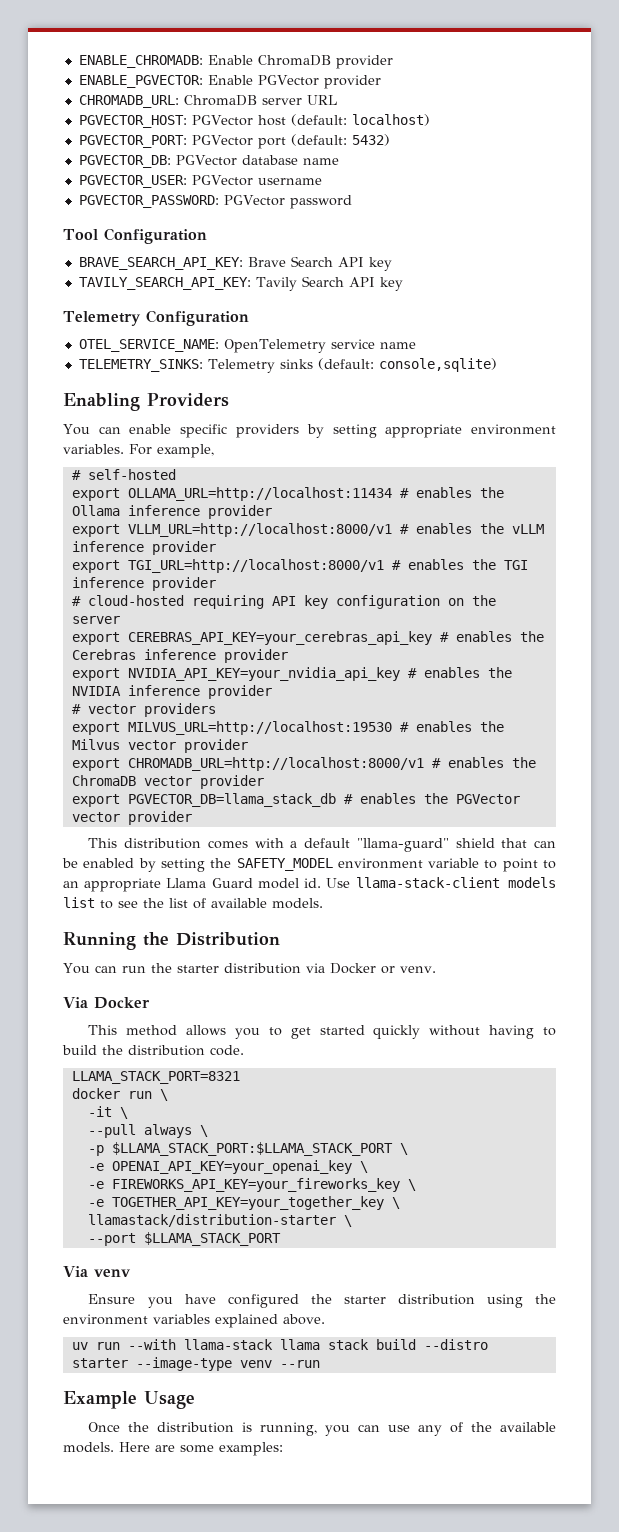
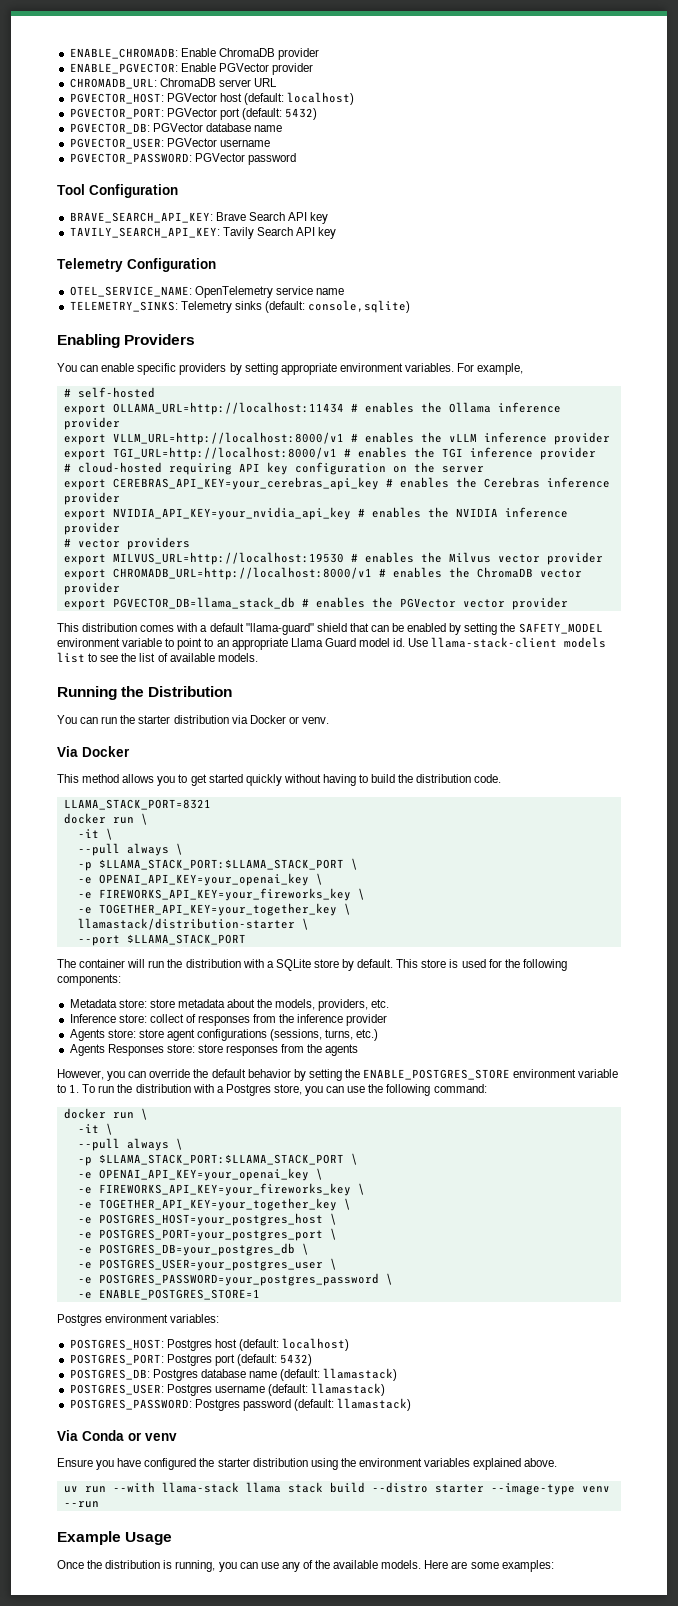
- Via venv
+ The container will run the distribution with a SQLite store by default. This store is used for the following components:
+ Metadata store: store metadata about the models, providers, etc.
+ Inference store: collect of responses from the inference provider
+ Agents store: store agent configurations (sessions, turns, etc.)
+ Agents Responses store: store responses from the agents
+ However, you can override the default behavior by setting the ENABLE_POSTGRES_STORE environment variable to 1. To run the distribution with a Postgres store, you can use the following command:
+ docker run \
+ -it \
+ --pull always \
+ -p $LLAMA_STACK_PORT:$LLAMA_STACK_PORT \
+ -e OPENAI_API_KEY=your_openai_key \
+ -e FIREWORKS_API_KEY=your_fireworks_key \
+ -e TOGETHER_API_KEY=your_together_key \
+ -e POSTGRES_HOST=your_postgres_host \
+ -e POSTGRES_PORT=your_postgres_port \
+ -e POSTGRES_DB=your_postgres_db \
+ -e POSTGRES_USER=your_postgres_user \
+ -e POSTGRES_PASSWORD=your_postgres_password \
+ -e ENABLE_POSTGRES_STORE=1
+ Postgres environment variables:
+ POSTGRES_HOST: Postgres host (default: localhost)
+ POSTGRES_PORT: Postgres port (default: 5432)
+ POSTGRES_DB: Postgres database name (default: llamastack)
+ POSTGRES_USER: Postgres username (default: llamastack)
+ POSTGRES_PASSWORD: Postgres password (default: llamastack)
+ Via Conda or venv

